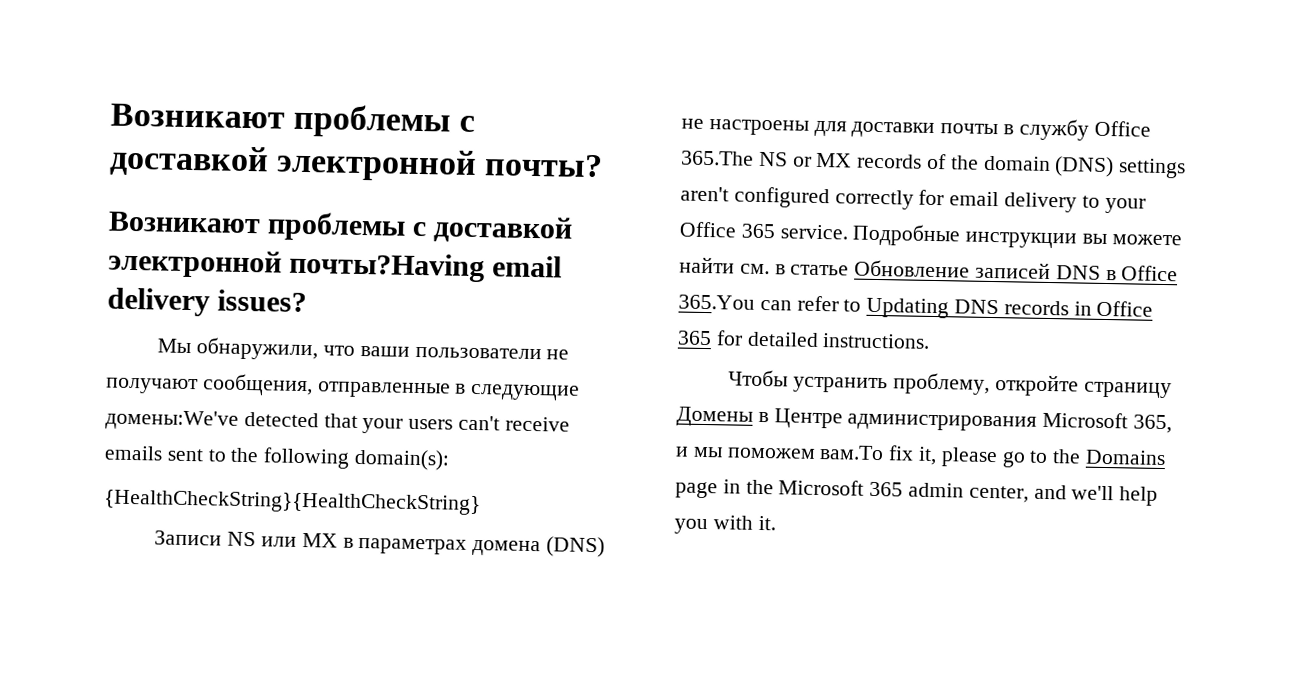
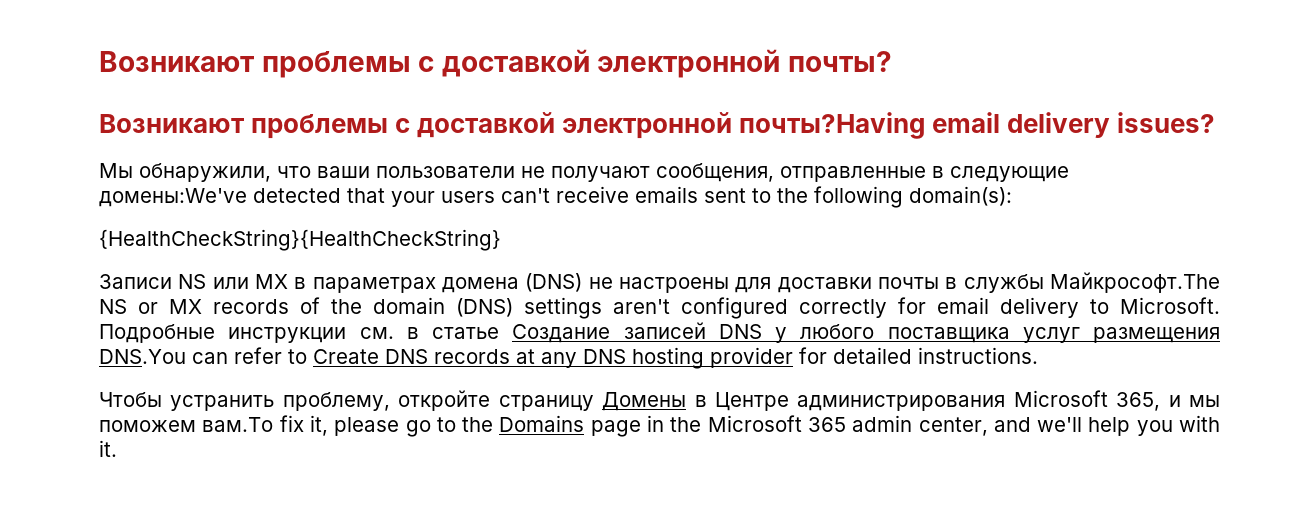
- Записи NS или MX в параметрах домена (DNS) не настроены для доставки почты в службу Office 365.The NS or MX records of the domain (DNS) settings aren't configured correctly for email delivery to your Office 365 service. Подробные инструкции вы можете найти см. в статье Обновление записей DNS в Office 365.You can refer to Updating DNS records in Office 365 for detailed instructions.
+ Записи NS или MX в параметрах домена (DNS) не настроены для доставки почты в службы Майкрософт.The NS or MX records of the domain (DNS) settings aren't configured correctly for email delivery to Microsoft. Подробные инструкции см. в статье Создание записей DNS у любого поставщика услуг размещения DNS.You can refer to Create DNS records at any DNS hosting provider for detailed instructions.

